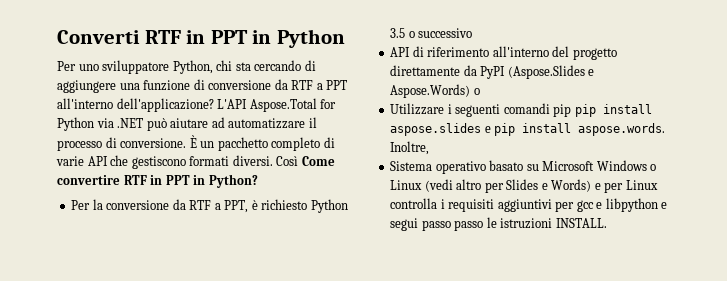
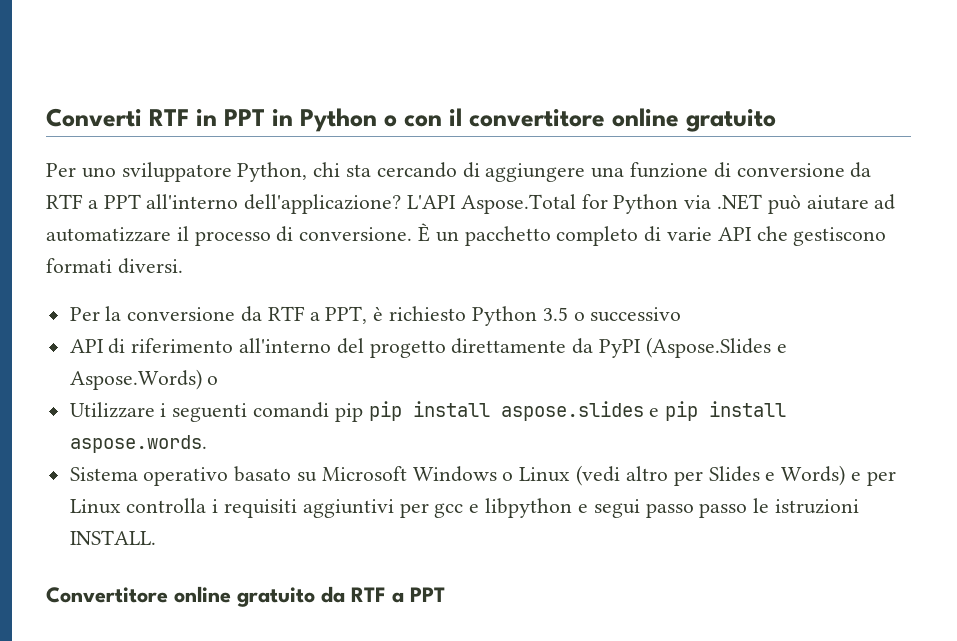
- Converti RTF in PPT in Python
+ Converti RTF in PPT in Python o con il convertitore online gratuito
- Così Come convertire RTF in PPT in Python?
- Utilizzare i seguenti comandi pip pip install aspose.slides e pip install aspose.words. Inoltre,
+ Utilizzare i seguenti comandi pip pip install aspose.slides e pip install aspose.words.
+ Convertitore online gratuito da RTF a PPT

